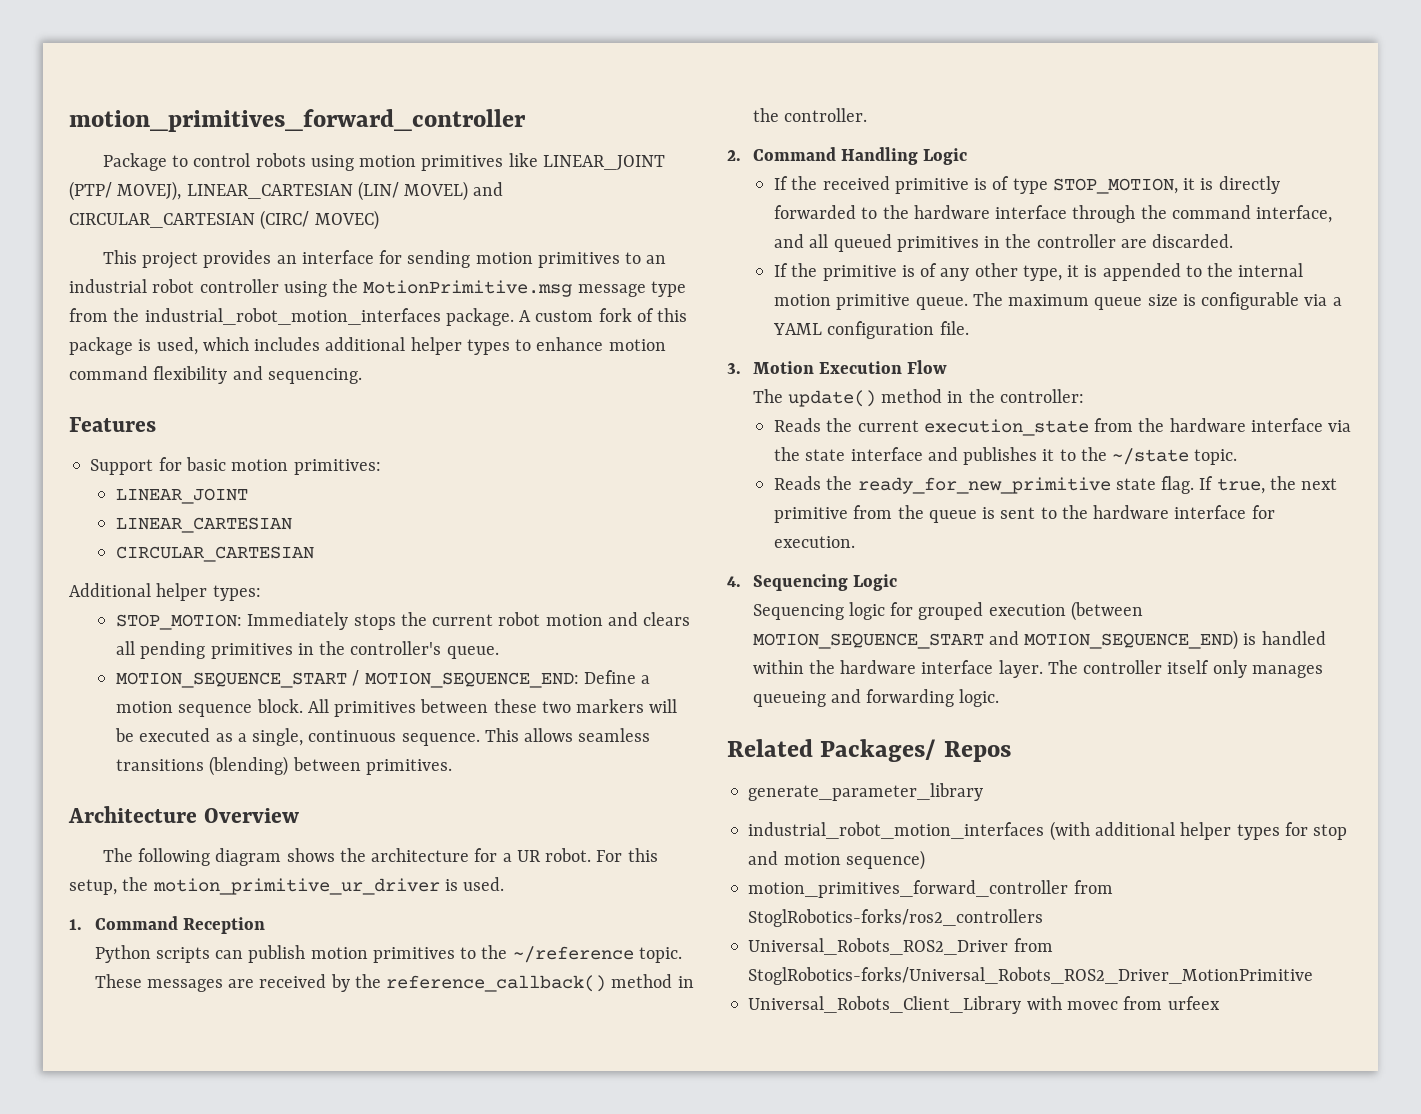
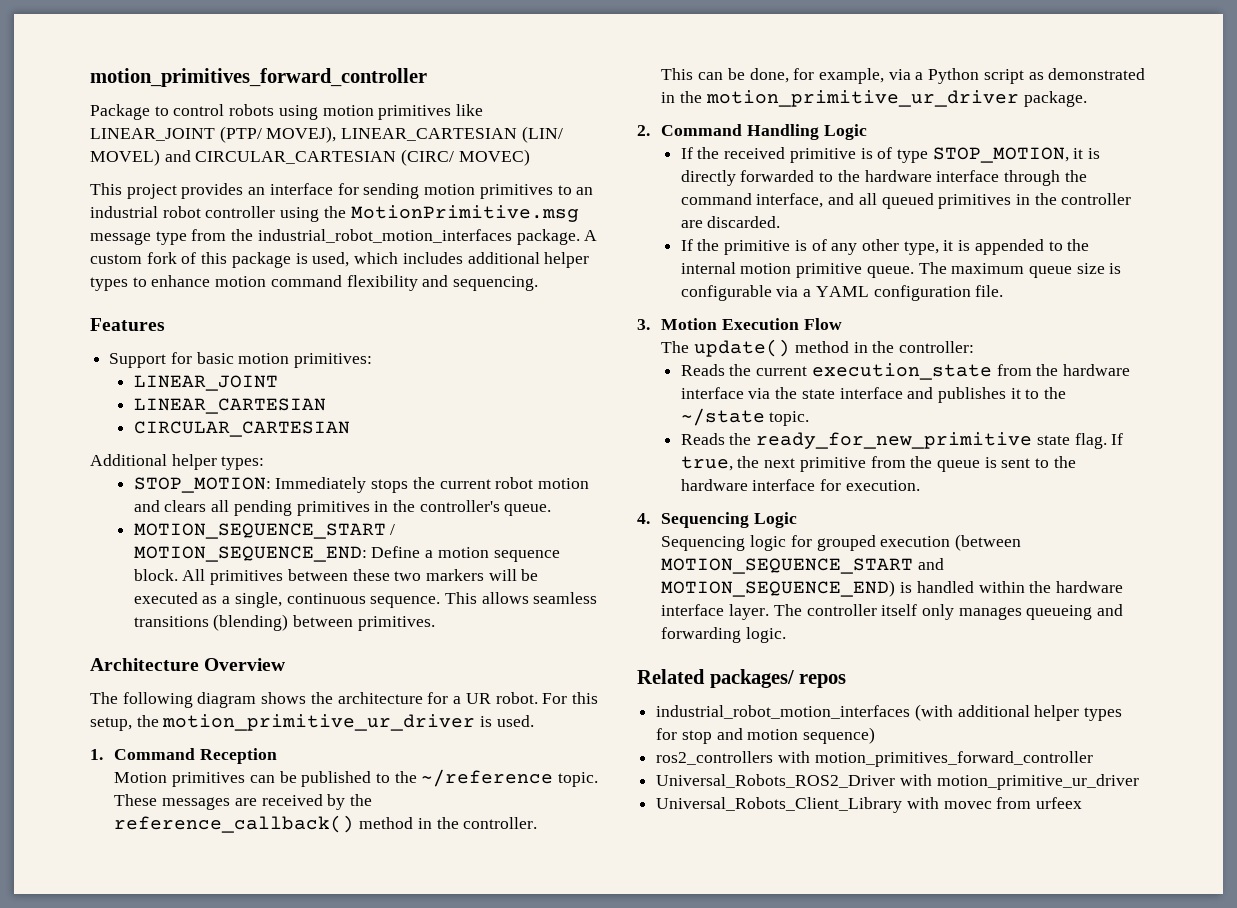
- Python scripts can publish motion primitives to the ~/reference topic.
+ Motion primitives can be published to the ~/reference topic.
+ This can be done, for example, via a Python script as demonstrated in the motion_primitive_ur_driver package.
- Related Packages/ Repos
- generate_parameter_library
+ Related packages/ repos
- motion_primitives_forward_controller from StoglRobotics-forks/ros2_controllers
+ ros2_controllers with motion_primitives_forward_controller
- Universal_Robots_ROS2_Driver from StoglRobotics-forks/Universal_Robots_ROS2_Driver_MotionPrimitive
+ Universal_Robots_ROS2_Driver with motion_primitive_ur_driver

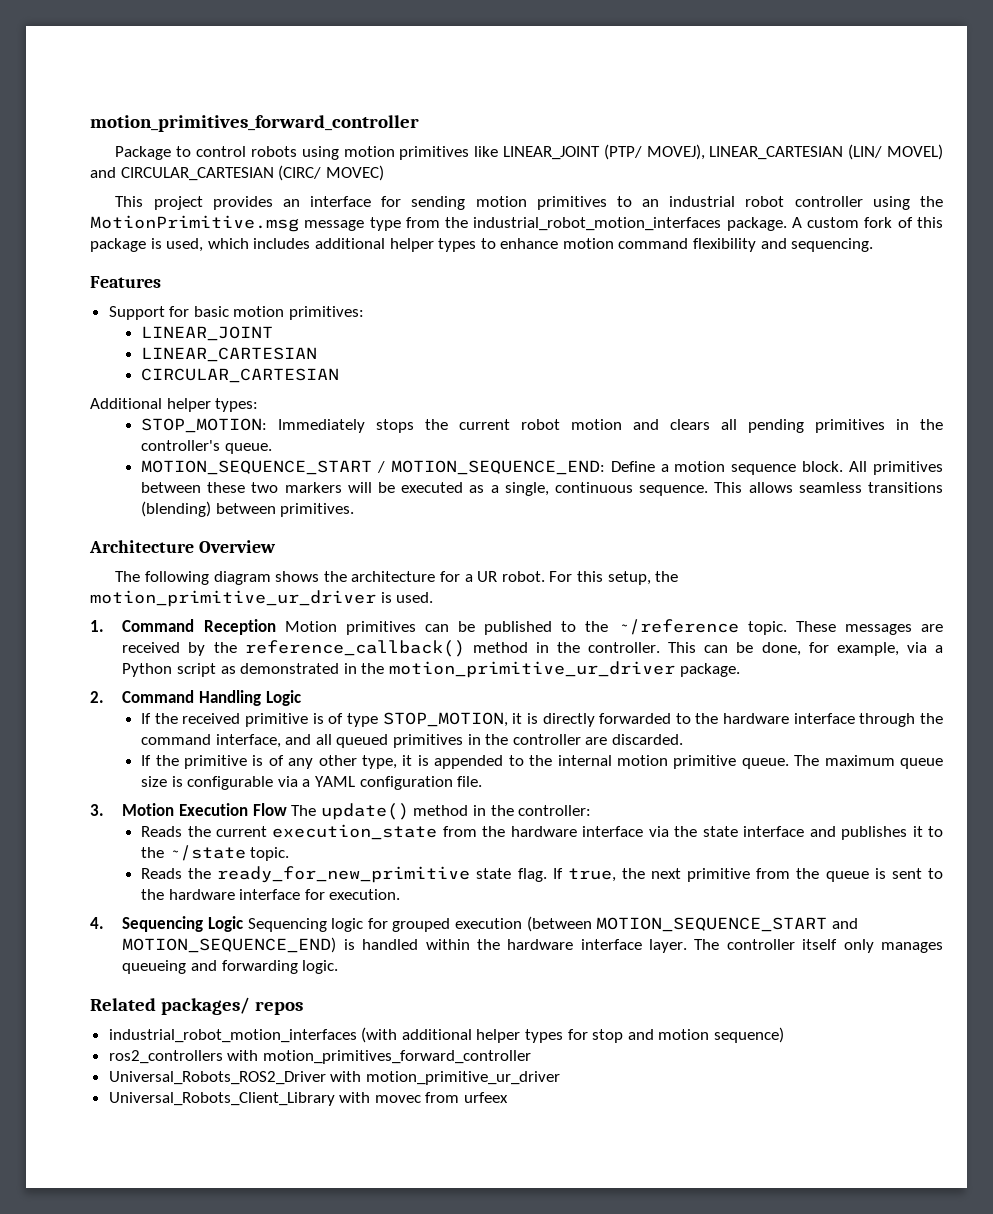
- 1. Command Reception
- Motion primitives can be published to the ~/reference topic.
+ 1. Command Reception Motion primitives can be published to the ~/reference topic.
- These messages are received by the reference_callback() method in the controller.
- This can be done, for example, via a Python script as demonstrated in the motion_primitive_ur_driver package.
+ These messages are received by the reference_callback() method in the controller. This can be done, for example, via a Python script as demonstrated in the motion_primitive_ur_driver package.
- 3. Motion Execution Flow
- The update() method in the controller:
+ 3. Motion Execution Flow The update() method in the controller:
- 4. Sequencing Logic
- Sequencing logic for grouped execution (between MOTION_SEQUENCE_START and MOTION_SEQUENCE_END) is handled within the hardware interface layer.
+ 4. Sequencing Logic Sequencing logic for grouped execution (between MOTION_SEQUENCE_START and MOTION_SEQUENCE_END) is handled within the hardware interface layer.

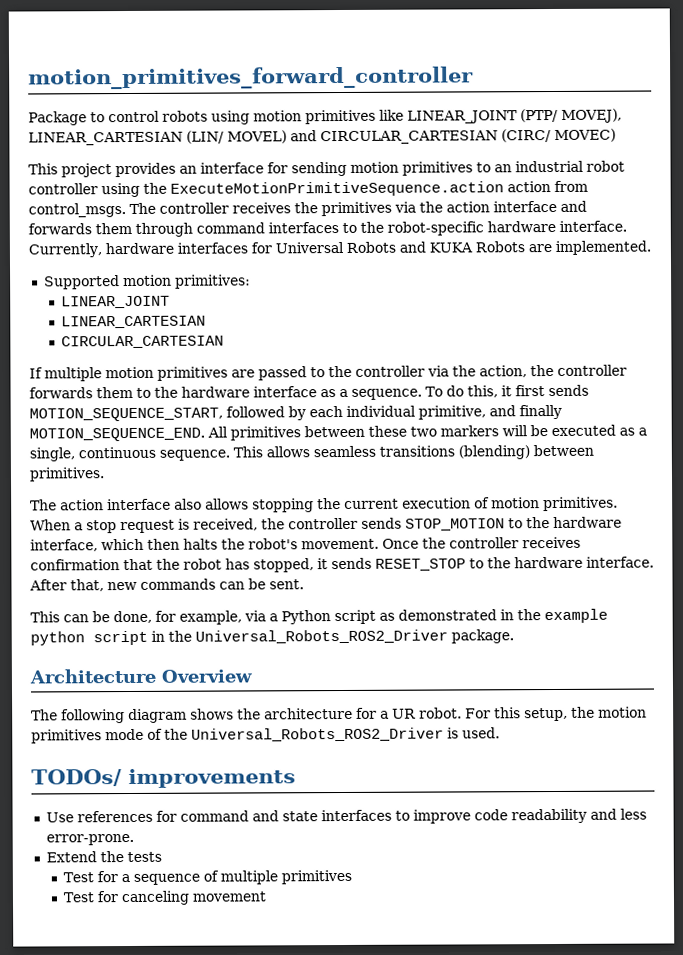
- This project provides an interface for sending motion primitives to an industrial robot controller using the MotionPrimitive.msg message type from the industrial_robot_motion_interfaces package. A custom fork of this package is used, which includes additional helper types to enhance motion command flexibility and sequencing.
- Features
- Support for basic motion primitives:
+ This project provides an interface for sending motion primitives to an industrial robot controller using the ExecuteMotionPrimitiveSequence.action action from control_msgs. The controller receives the primitives via the action interface and forwards them through command interfaces to the robot-specific hardware interface. Currently, hardware interfaces for Universal Robots and KUKA Robots are implemented.
+ Supported motion primitives:
- Additional helper types:
- STOP_MOTION: Immediately stops the current robot motion and clears all pending primitives in the controller's queue.
- MOTION_SEQUENCE_START / MOTION_SEQUENCE_END: Define a motion sequence block.
+ If multiple motion primitives are passed to the controller via the action, the controller forwards them to the hardware interface as a sequence. To do this, it first sends MOTION_SEQUENCE_START, followed by each individual primitive, and finally MOTION_SEQUENCE_END.
+ The action interface also allows stopping the current execution of motion primitives. When a stop request is received, the controller sends STOP_MOTION to the hardware interface, which then halts the robot's movement. Once the controller receives confirmation that the robot has stopped, it sends RESET_STOP to the hardware interface. After that, new commands can be sent.
+ This can be done, for example, via a Python script as demonstrated in the example python script in the Universal_Robots_ROS2_Driver package.
- For this setup, the motion_primitive_ur_driver is used.
- 1. Command Reception Motion primitives can be published to the ~/reference topic. These messages are received by the reference_callback() method in the controller. This can be done, for example, via a Python script as demonstrated in the motion_primitive_ur_driver package.
- 2. Command Handling Logic
- If the received primitive is of type STOP_MOTION, it is directly forwarded to the hardware interface through the command interface, and all queued primitives in the controller are discarded.
- If the primitive is of any other type, it is appended to the internal motion primitive queue. The maximum queue size is configurable via a YAML configuration file.
- 3. Motion Execution Flow The update() method in the controller:
- Reads the current execution_state from the hardware interface via the state interface and publishes it to the ~/state topic.
- Reads the ready_for_new_primitive state flag. If true, the next primitive from the queue is sent to the hardware interface for execution.
- 4. Sequencing Logic Sequencing logic for grouped execution (between MOTION_SEQUENCE_START and MOTION_SEQUENCE_END) is handled within the hardware interface layer. The controller itself only manages queueing and forwarding logic.
- Related packages/ repos
- industrial_robot_motion_interfaces (with additional helper types for stop and motion sequence)
- ros2_controllers with motion_primitives_forward_controller
- Universal_Robots_ROS2_Driver with motion_primitive_ur_driver
- Universal_Robots_Client_Library with movec from urfeex
+ For this setup, the motion primitives mode of the Universal_Robots_ROS2_Driver is used.
+ TODOs/ improvements
+ Use references for command and state interfaces to improve code readability and less error-prone.
+ Extend the tests
+ Test for a sequence of multiple primitives
+ Test for canceling movement

